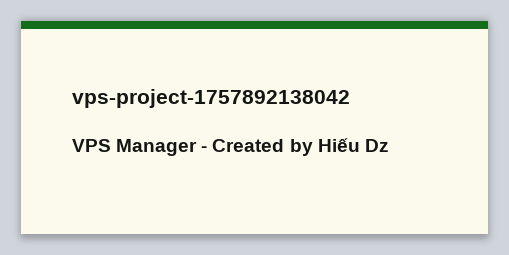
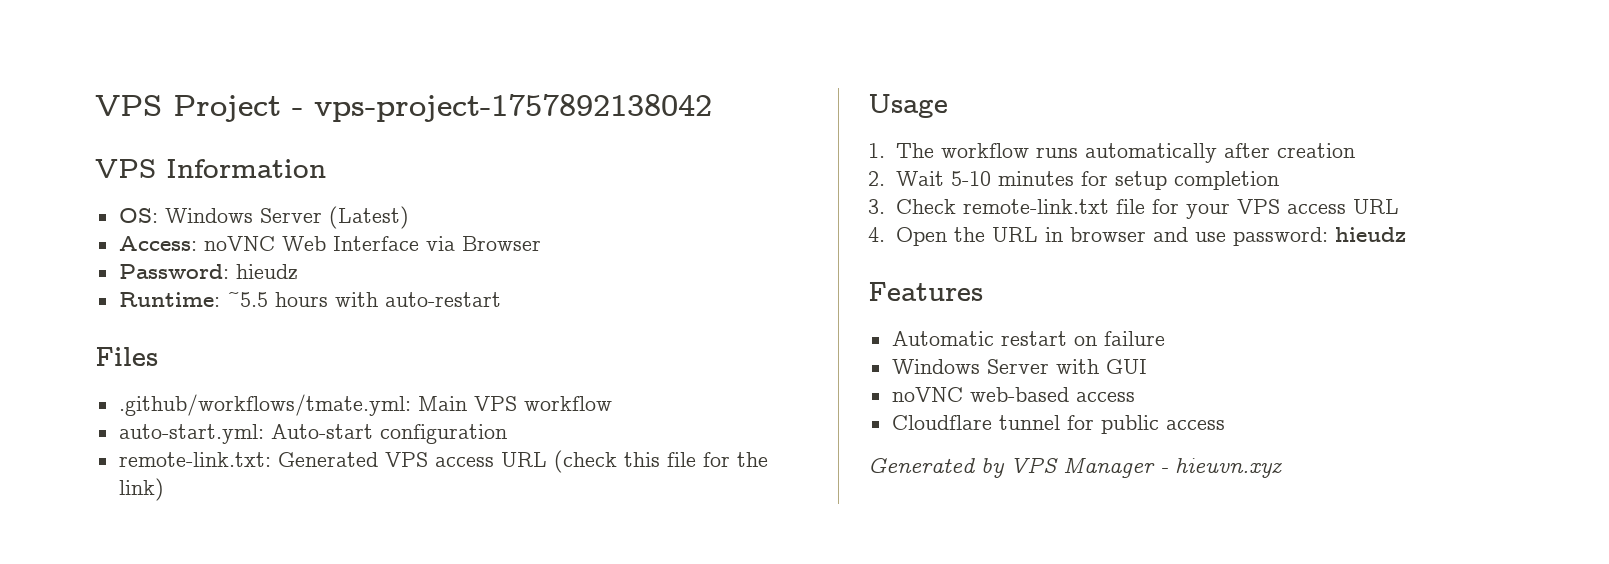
- vps-project-1757892138042
+ VPS Project - vps-project-1757892138042
- VPS Manager - Created by Hiếu Dz
+ VPS Information
+ OS: Windows Server (Latest)
+ Access: noVNC Web Interface via Browser
+ Password: hieudz
+ Runtime: ~5.5 hours with auto-restart
+ Files
+ .github/workflows/tmate.yml: Main VPS workflow
+ auto-start.yml: Auto-start configuration
+ remote-link.txt: Generated VPS access URL (check this file for the link)
+ Usage
+ 1. The workflow runs automatically after creation
+ 2. Wait 5-10 minutes for setup completion
+ 3. Check remote-link.txt file for your VPS access URL
+ 4. Open the URL in browser and use password: hieudz
+ Features
+ Automatic restart on failure
+ Windows Server with GUI
+ noVNC web-based access
+ Cloudflare tunnel for public access
+ Generated by VPS Manager - hieuvn.xyz

